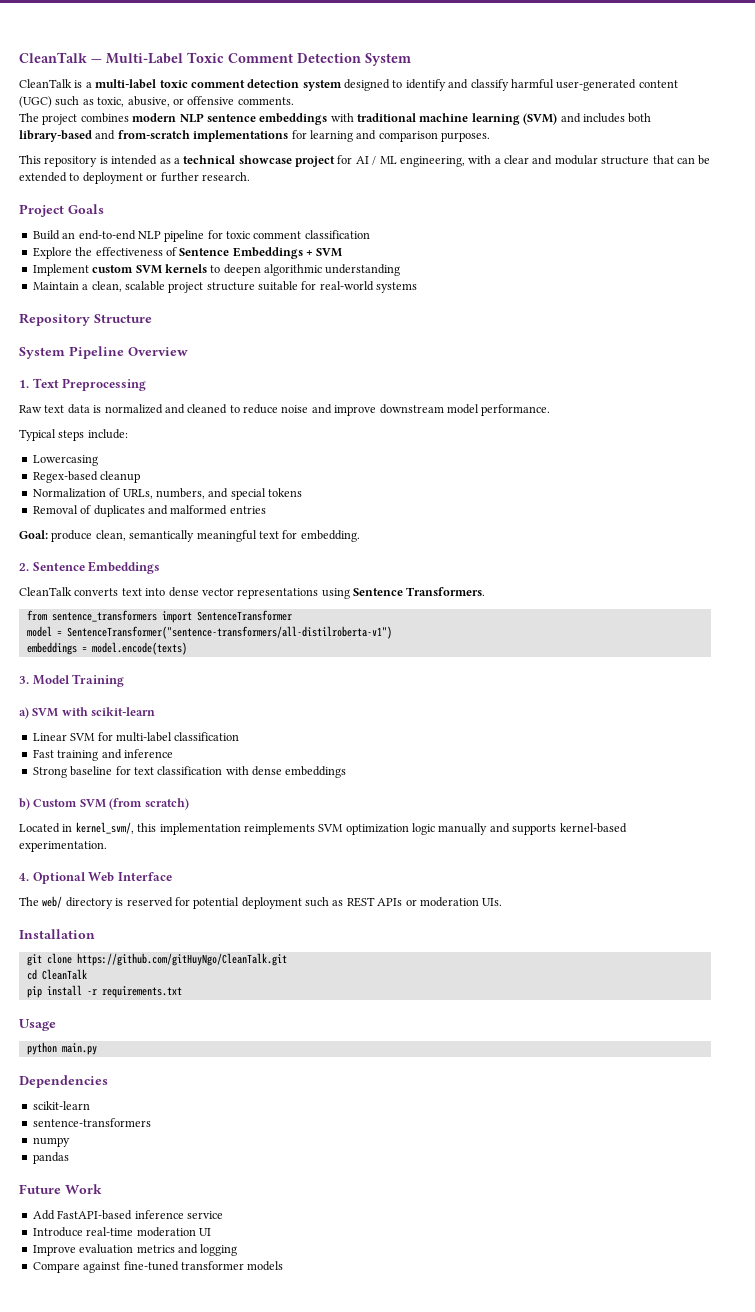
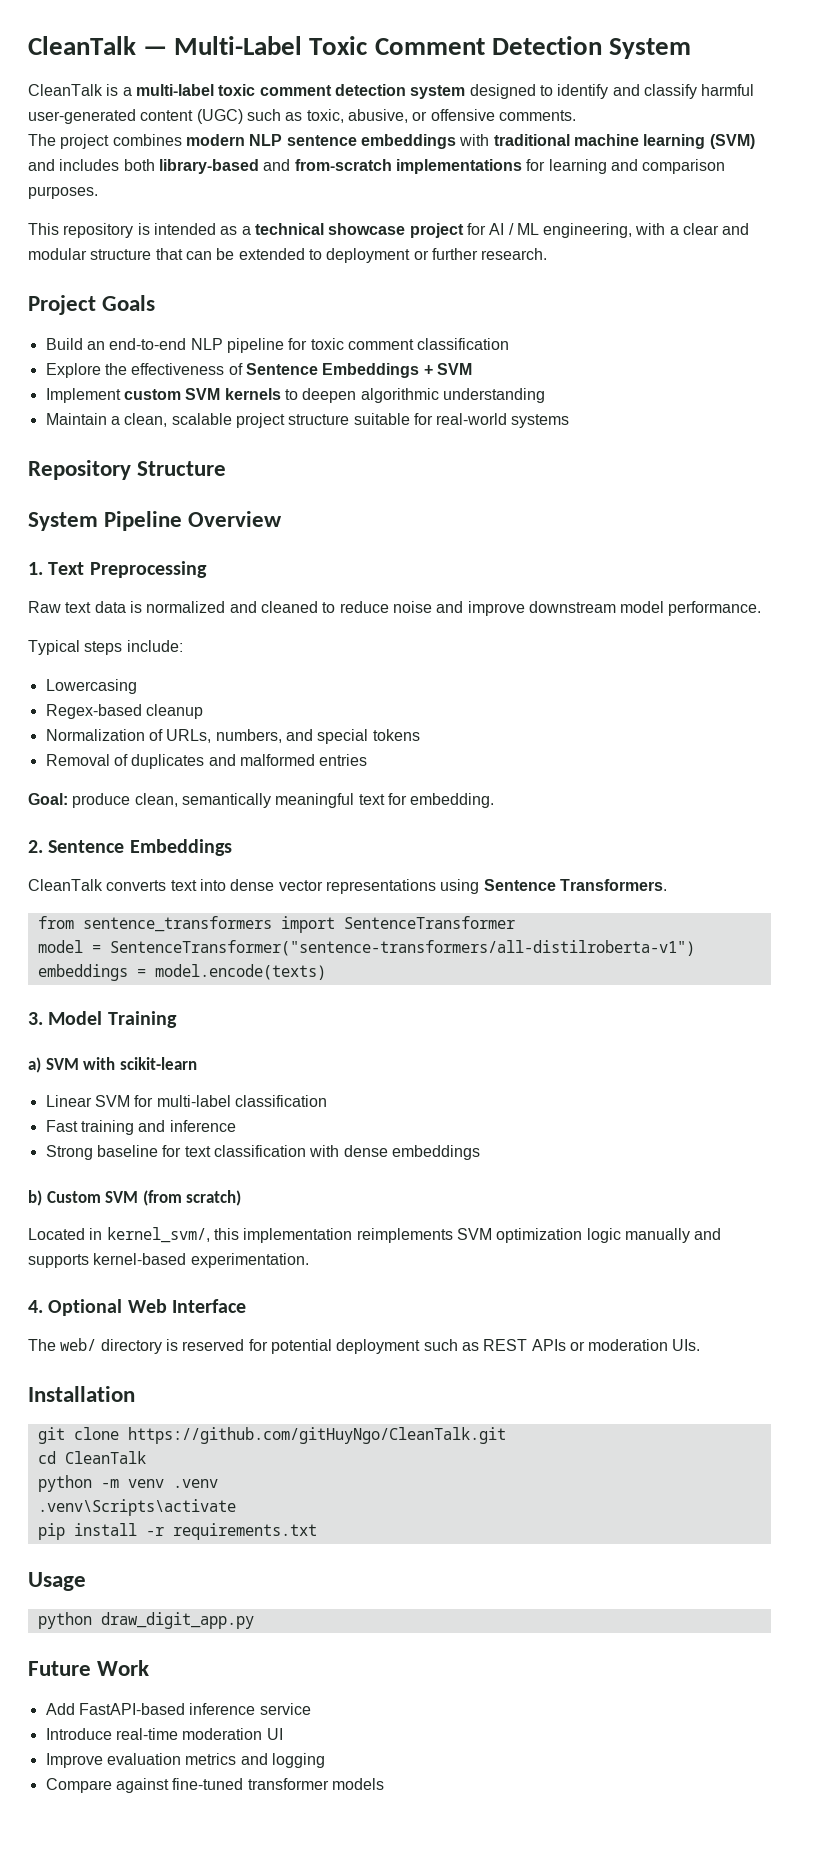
+ python -m venv .venv
+ .venv\Scripts\activate
- python main.py
- Dependencies
- scikit-learn
- sentence-transformers
- numpy
- pandas
+ python draw_digit_app.py

